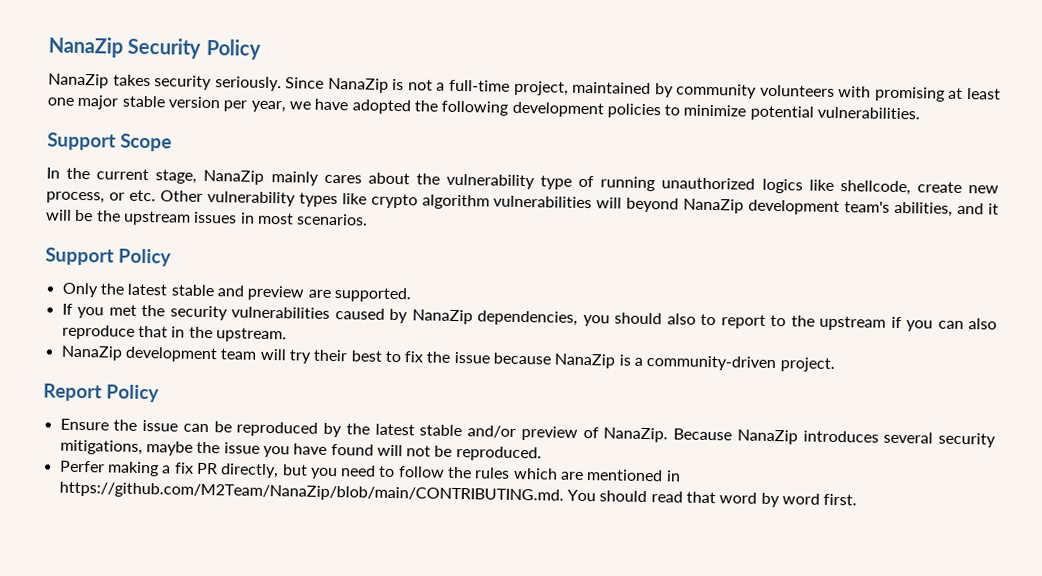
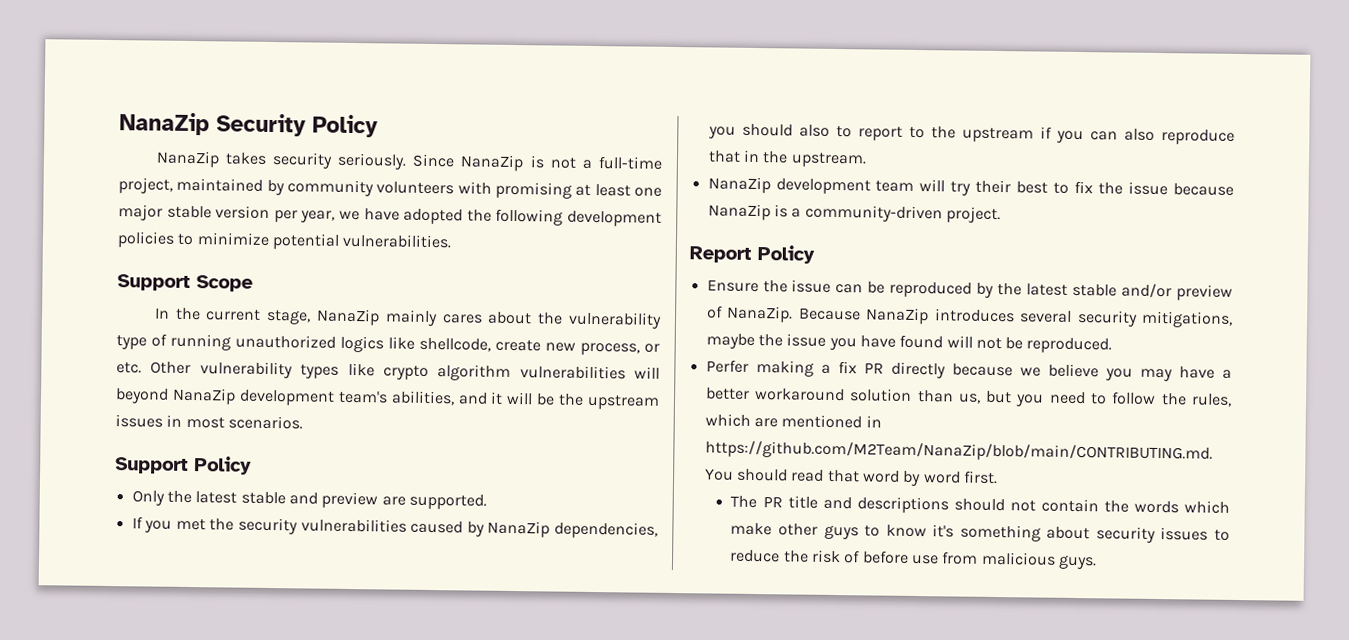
- Perfer making a fix PR directly, but you need to follow the rules which are mentioned in https://github.com/M2Team/NanaZip/blob/main/CONTRIBUTING.md. You should read that word by word first.
+ Perfer making a fix PR directly because we believe you may have a better workaround solution than us, but you need to follow the rules, which are mentioned in https://github.com/M2Team/NanaZip/blob/main/CONTRIBUTING.md. You should read that word by word first.
+ The PR title and descriptions should not contain the words which make other guys to know it's something about security issues to reduce the risk of before use from malicious guys.

